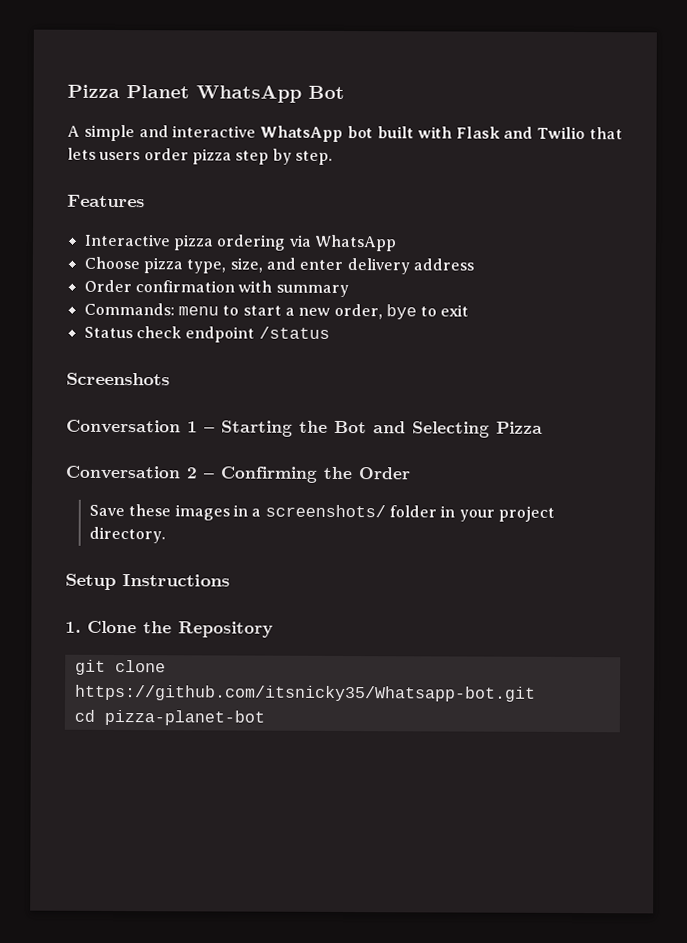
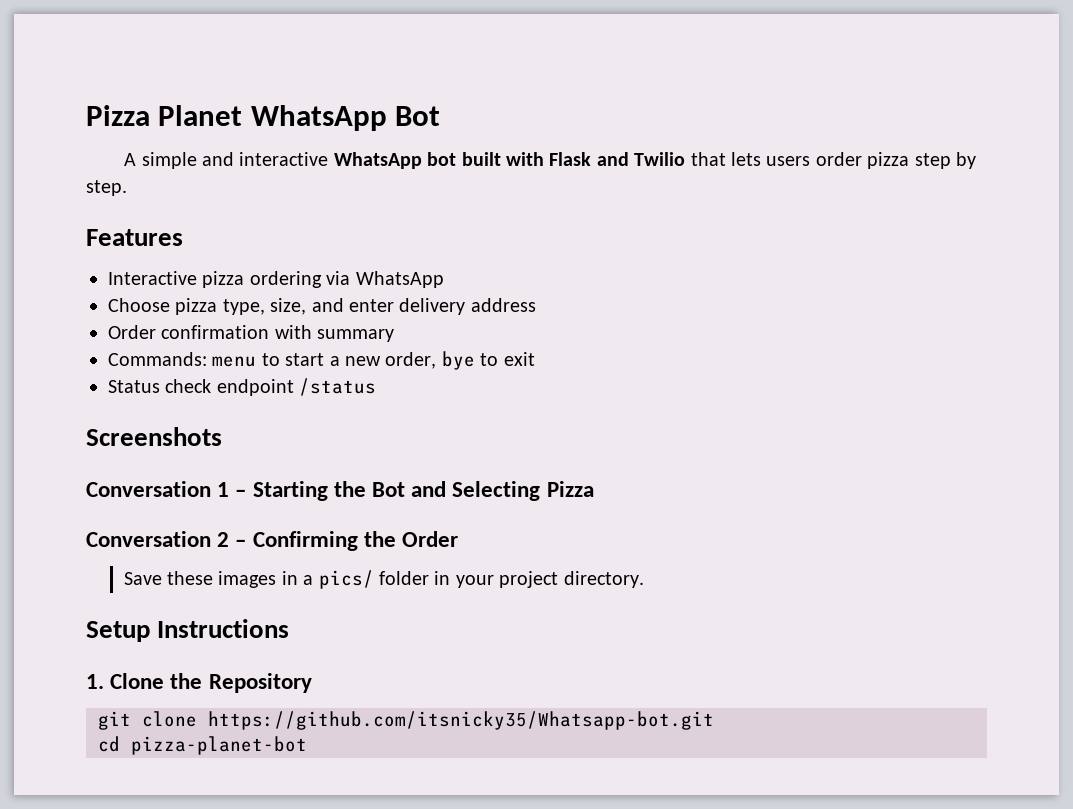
- Save these images in a screenshots/ folder in your project directory.
+ Save these images in a pics/ folder in your project directory.

